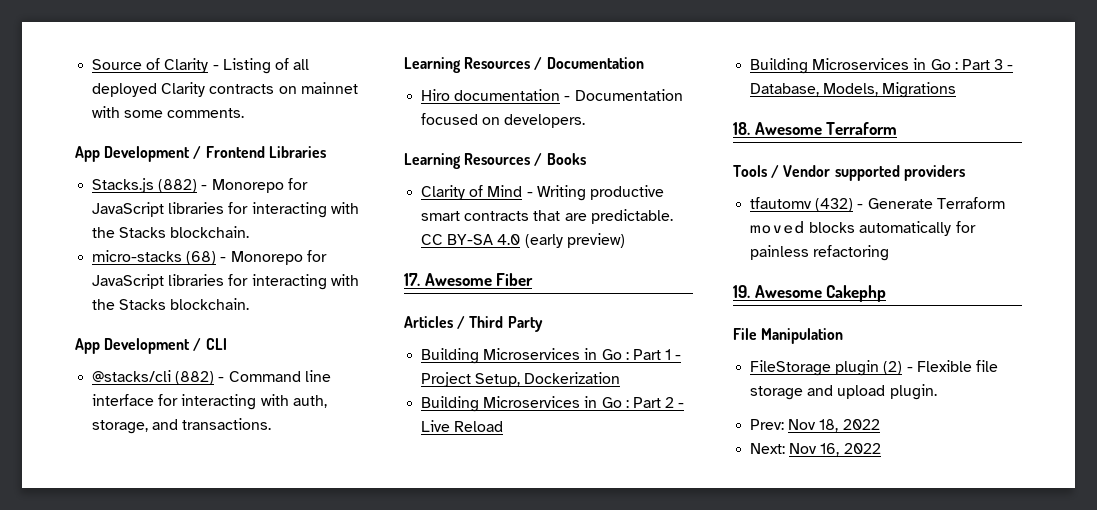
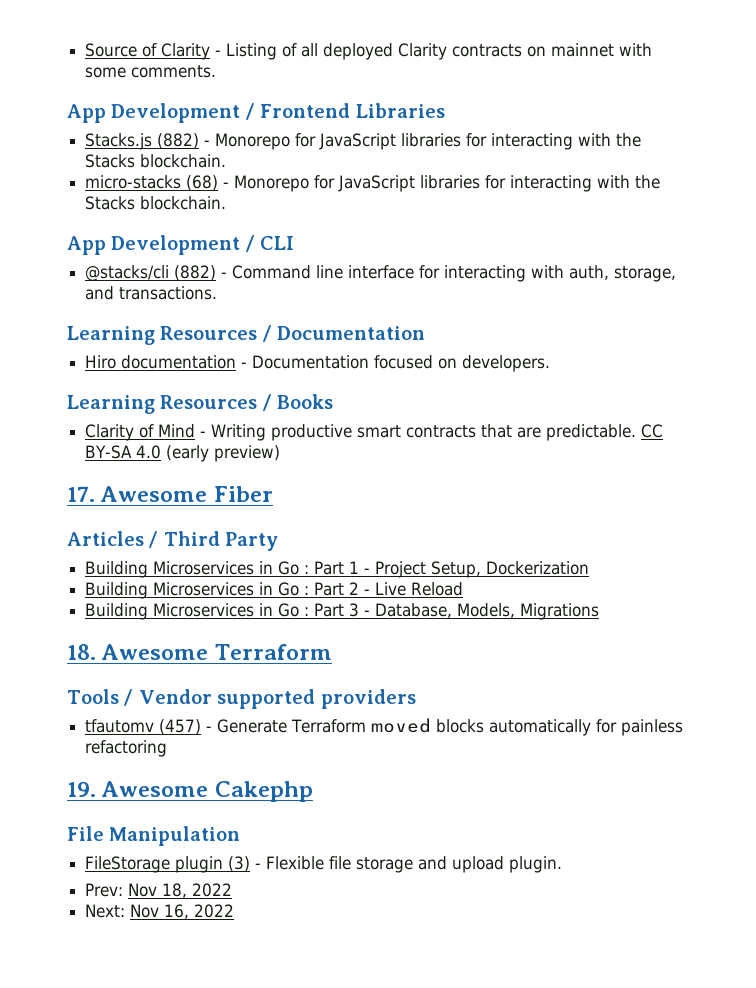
- tfautomv (432) - Generate Terraform moved blocks automatically for painless refactoring
+ tfautomv (457) - Generate Terraform moved blocks automatically for painless refactoring
- FileStorage plugin (2) - Flexible file storage and upload plugin.
+ FileStorage plugin (3) - Flexible file storage and upload plugin.

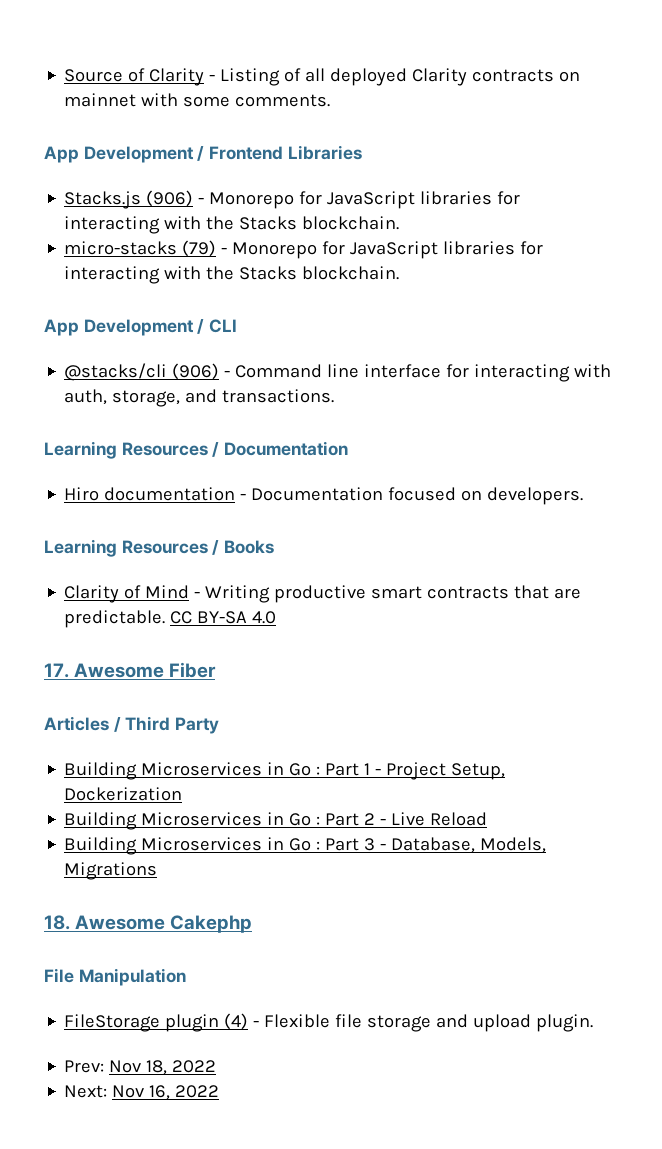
- Stacks.js (882) - Monorepo for JavaScript libraries for interacting with the Stacks blockchain.
+ Stacks.js (906) - Monorepo for JavaScript libraries for interacting with the Stacks blockchain.
- micro-stacks (68) - Monorepo for JavaScript libraries for interacting with the Stacks blockchain.
+ micro-stacks (79) - Monorepo for JavaScript libraries for interacting with the Stacks blockchain.
- @stacks/cli (882) - Command line interface for interacting with auth, storage, and transactions.
+ @stacks/cli (906) - Command line interface for interacting with auth, storage, and transactions.
- CC BY-SA 4.0 (early preview)
+ CC BY-SA 4.0
- 18. Awesome Terraform
- Tools / Vendor supported providers
- tfautomv (457) - Generate Terraform moved blocks automatically for painless refactoring
- 19. Awesome Cakephp
+ 18. Awesome Cakephp
- FileStorage plugin (3) - Flexible file storage and upload plugin.
+ FileStorage plugin (4) - Flexible file storage and upload plugin.

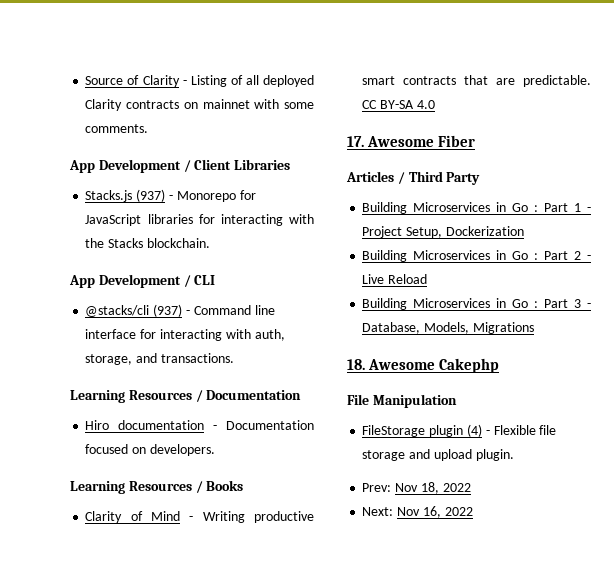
- App Development / Frontend Libraries
+ App Development / Client Libraries
- Stacks.js (906) - Monorepo for JavaScript libraries for interacting with the Stacks blockchain.
- micro-stacks (79) - Monorepo for JavaScript libraries for interacting with the Stacks blockchain.
+ Stacks.js (937) - Monorepo for JavaScript libraries for interacting with the Stacks blockchain.
- @stacks/cli (906) - Command line interface for interacting with auth, storage, and transactions.
+ @stacks/cli (937) - Command line interface for interacting with auth, storage, and transactions.

